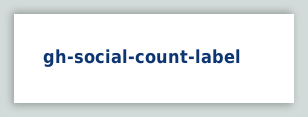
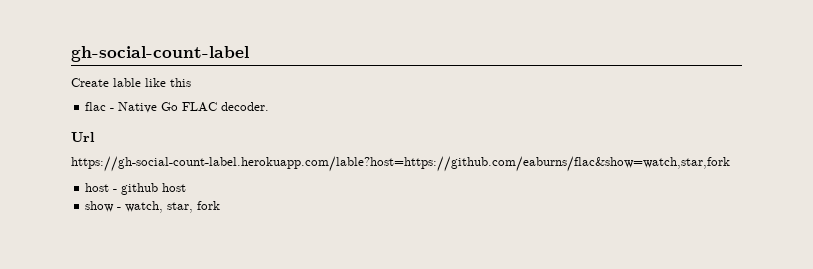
+ Create lable like this
+ flac - Native Go FLAC decoder.
+ Url
+ https://gh-social-count-label.herokuapp.com/lable?host=https://github.com/eaburns/flac&show=watch,star,fork
+ host - github host
+ show - watch, star, fork

